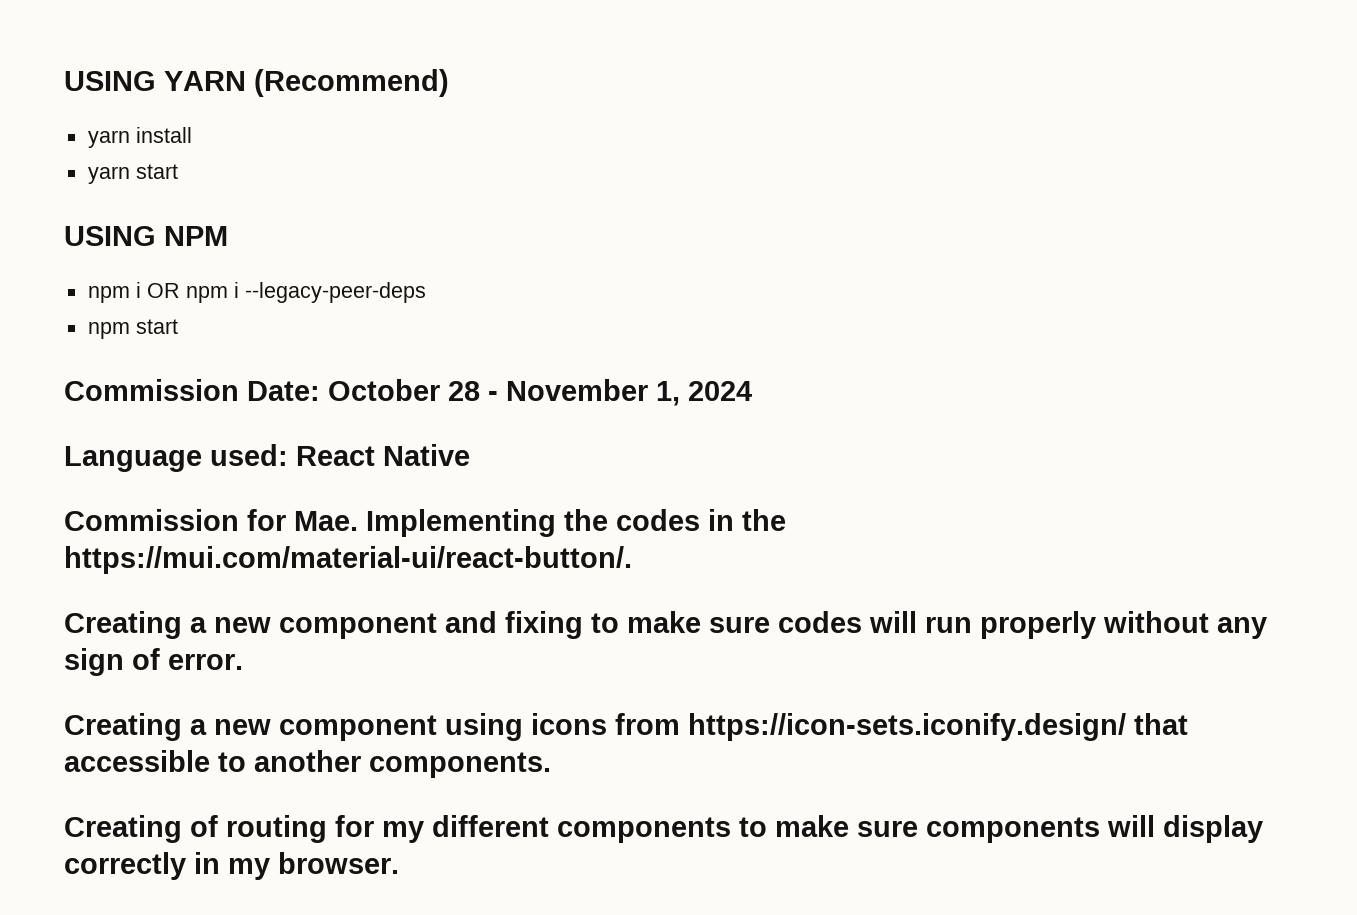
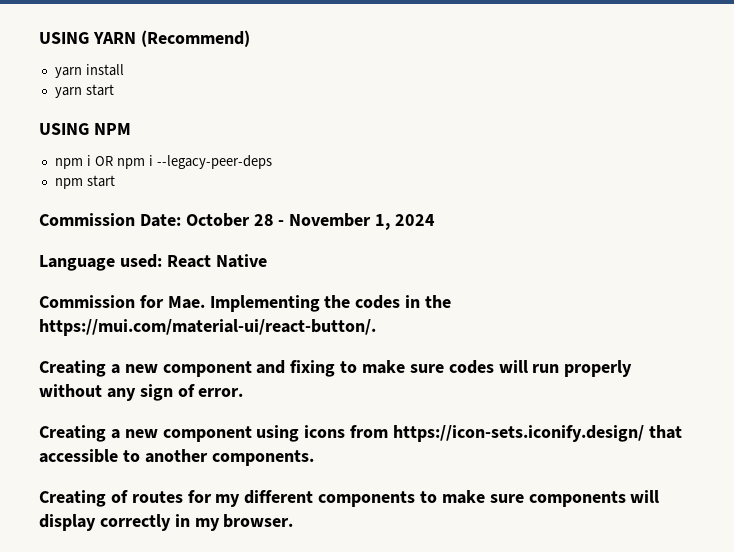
- Creating of routing for my different components to make sure components will display correctly in my browser.
+ Creating of routes for my different components to make sure components will display correctly in my browser.

